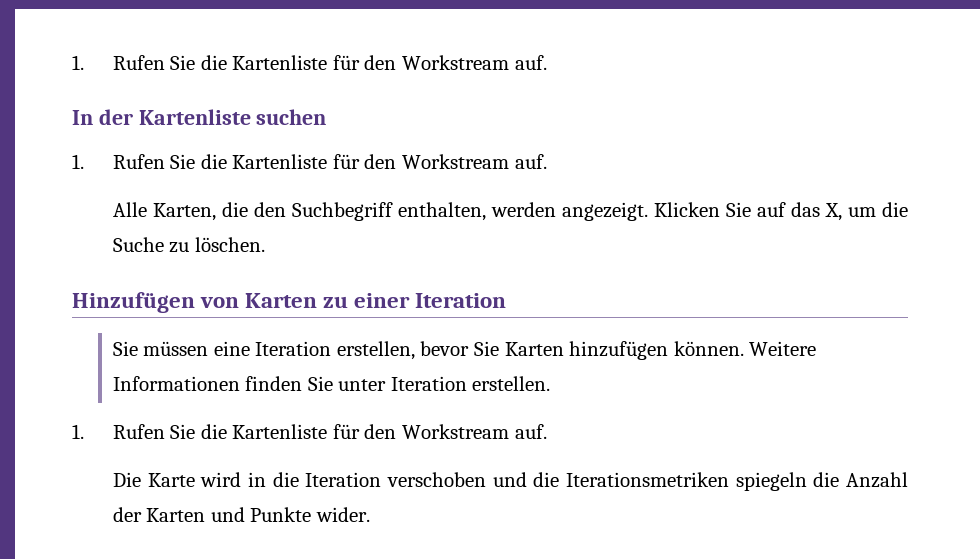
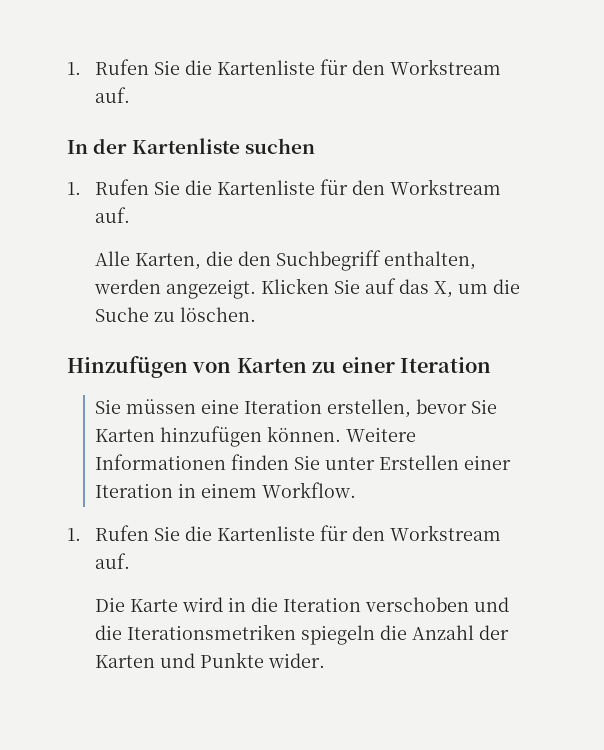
- Weitere Informationen finden Sie unter Iteration erstellen.
+ Weitere Informationen finden Sie unter Erstellen einer Iteration in einem Workflow.

